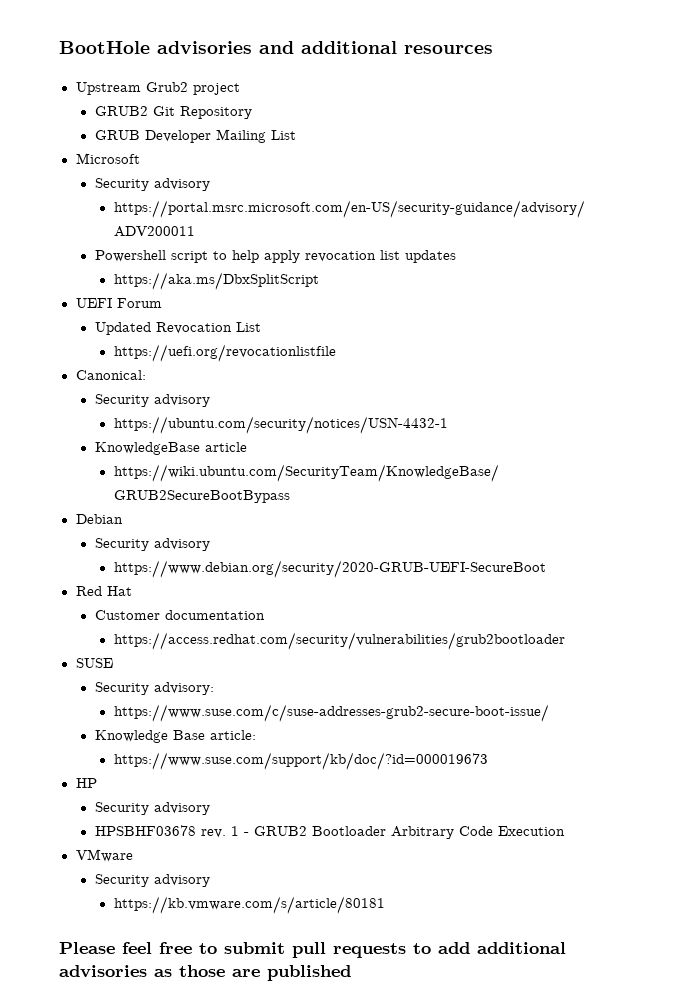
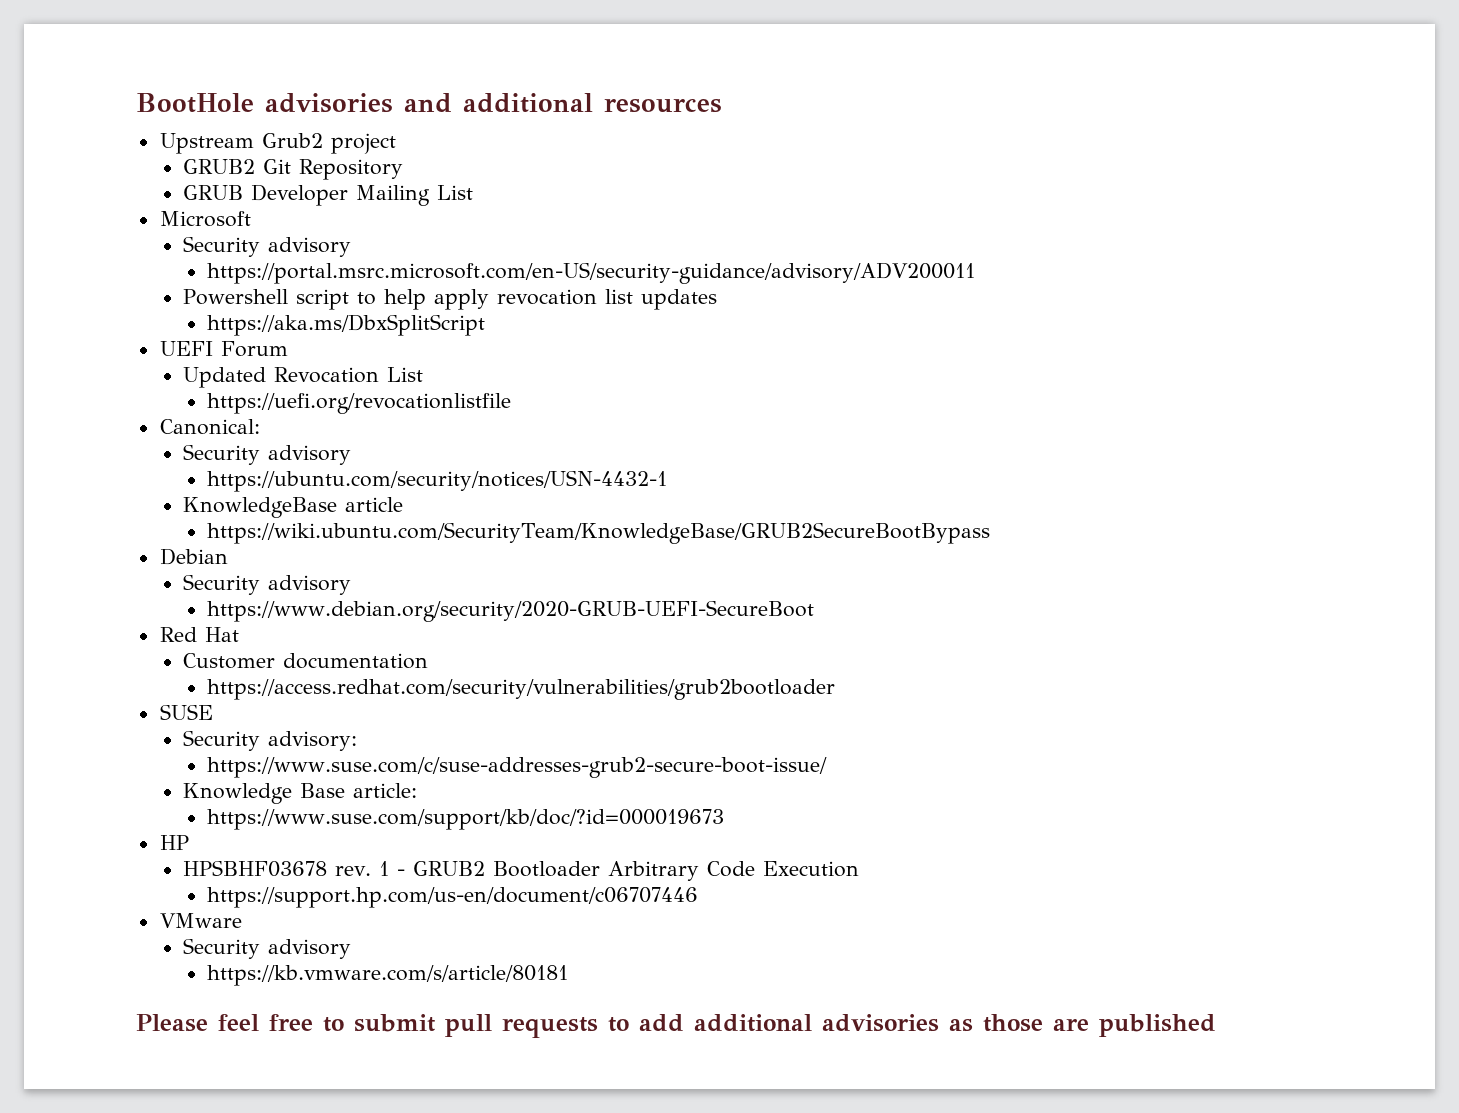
  HP
- Security advisory
+ https://support.hp.com/us-en/document/c06707446

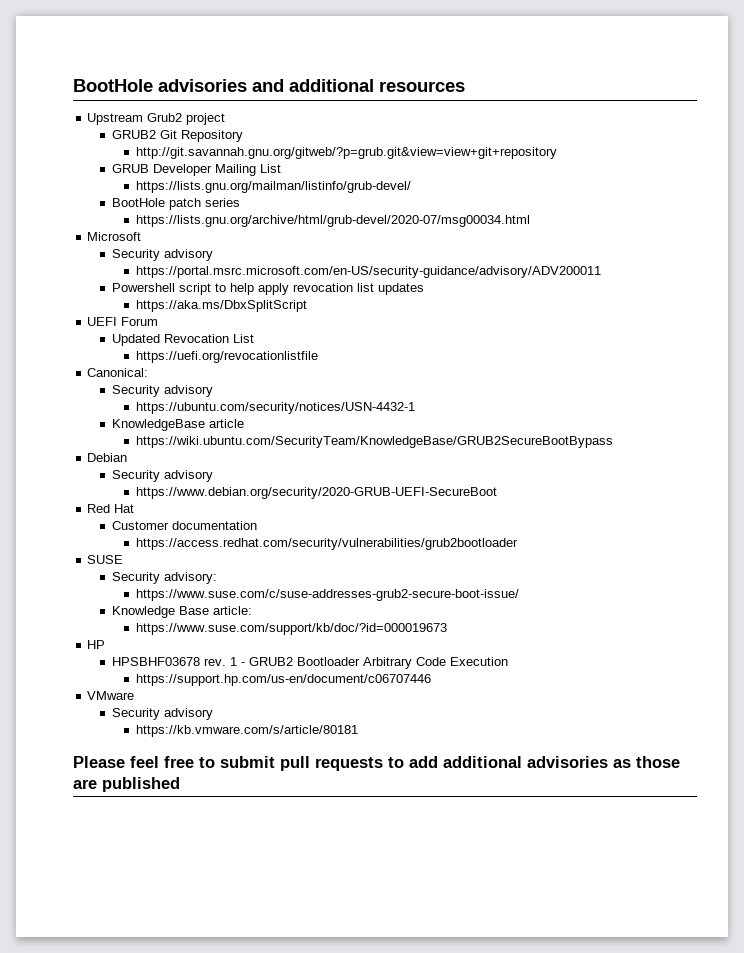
+ http://git.savannah.gnu.org/gitweb/?p=grub.git&view=view+git+repository
+ https://lists.gnu.org/mailman/listinfo/grub-devel/
+ BootHole patch series
+ https://lists.gnu.org/archive/html/grub-devel/2020-07/msg00034.html

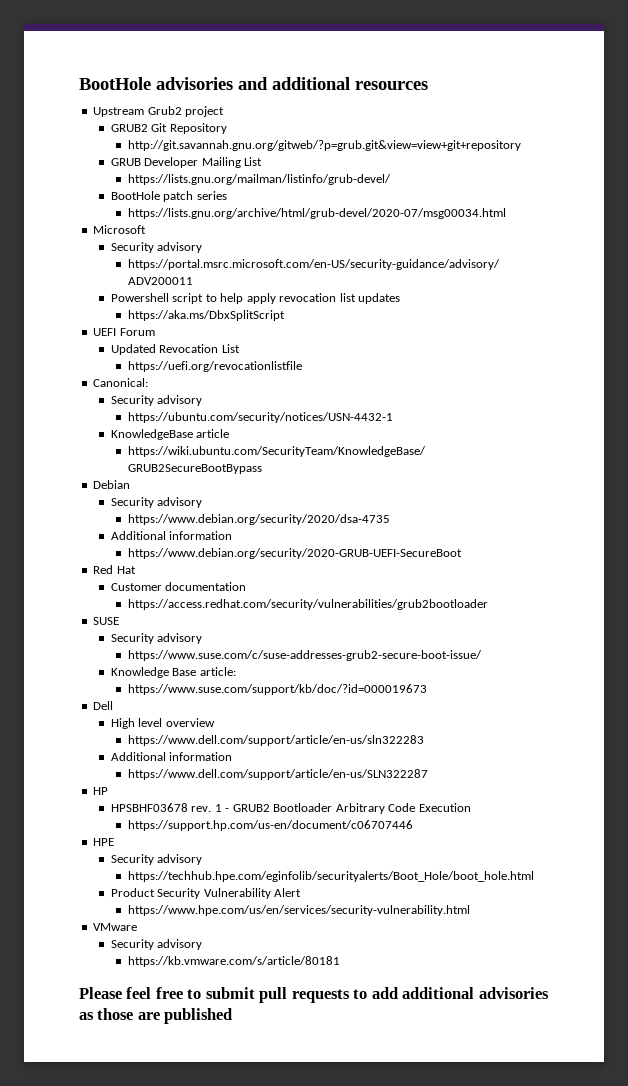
+ https://www.debian.org/security/2020/dsa-4735
+ Additional information
  SUSE
- Security advisory:
+ Security advisory
+ Dell
+ High level overview
+ https://www.dell.com/support/article/en-us/sln322283
+ Additional information
+ https://www.dell.com/support/article/en-us/SLN322287
+ HPE
+ Security advisory
+ https://techhub.hpe.com/eginfolib/securityalerts/Boot_Hole/boot_hole.html
+ Product Security Vulnerability Alert
+ https://www.hpe.com/us/en/services/security-vulnerability.html

